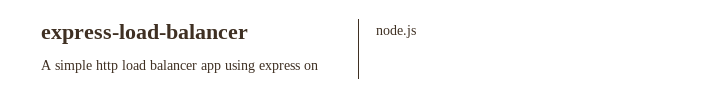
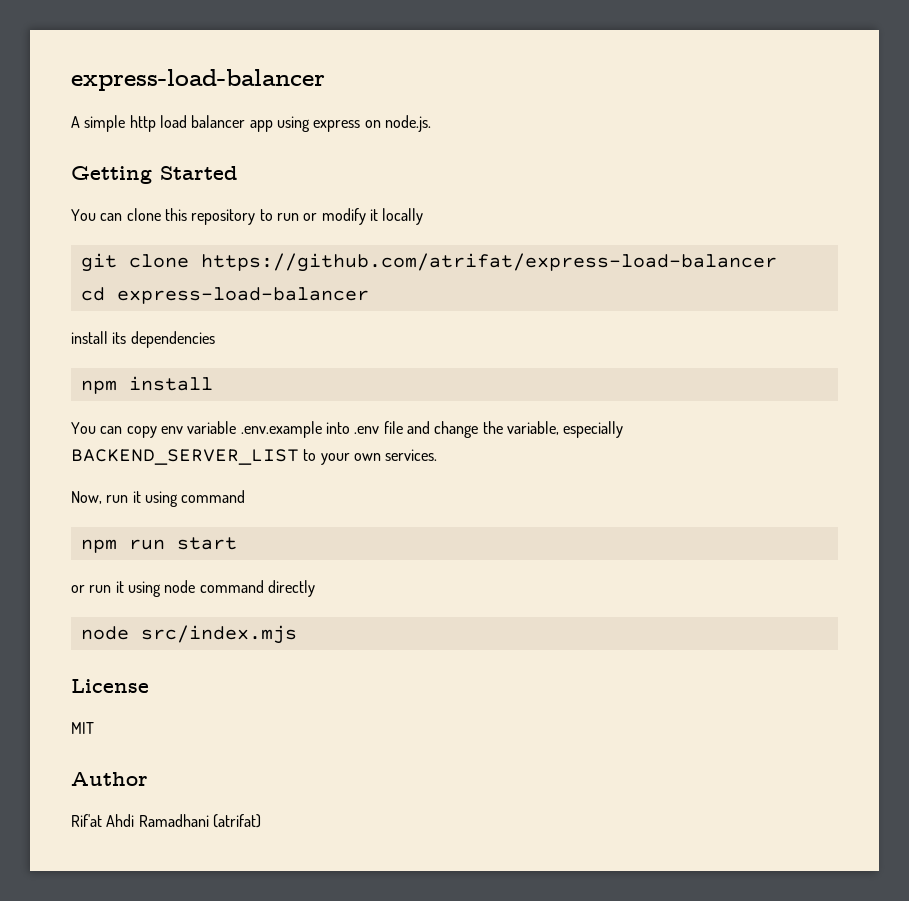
- A simple http load balancer app using express on node.js
+ A simple http load balancer app using express on node.js.
+ Getting Started
+ You can clone this repository to run or modify it locally
+ git clone https://github.com/atrifat/express-load-balancer
+ cd express-load-balancer
+ install its dependencies
+ npm install
+ You can copy env variable .env.example into .env file and change the variable, especially BACKEND_SERVER_LIST to your own services.
+ Now, run it using command
+ npm run start
+ or run it using node command directly
+ node src/index.mjs
+ License
+ MIT
+ Author
+ Rif'at Ahdi Ramadhani (atrifat)

